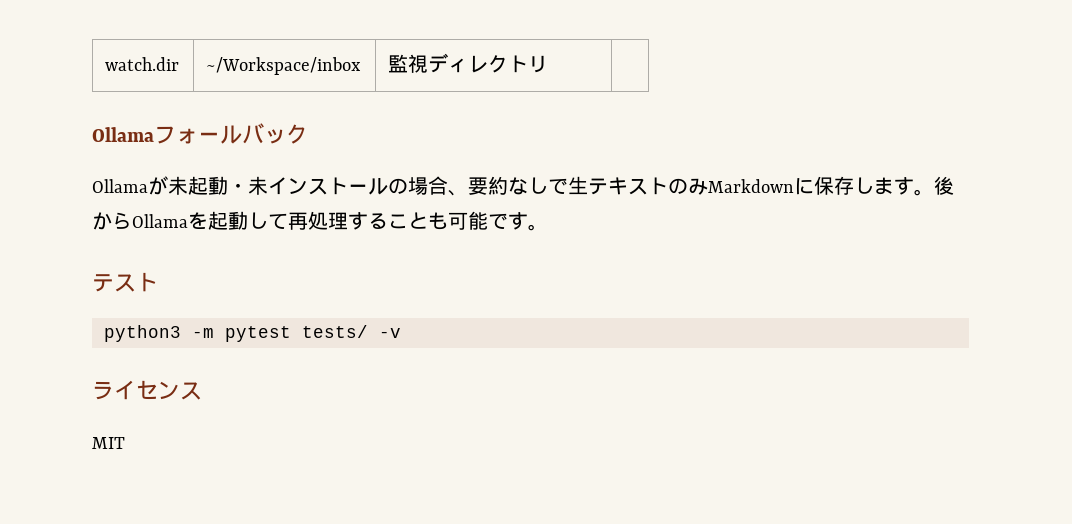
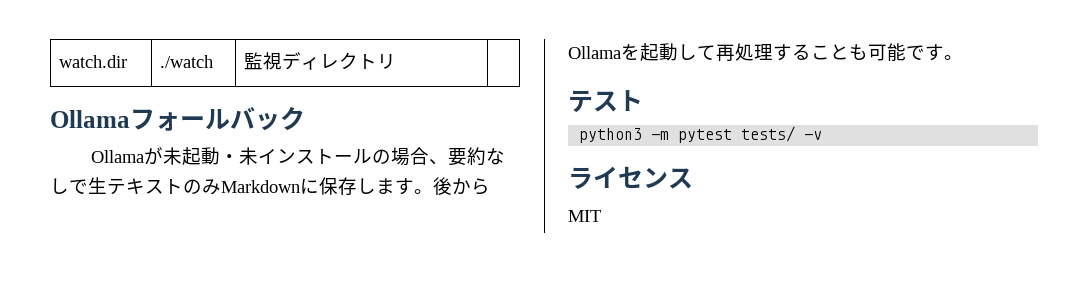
- watch.dir | ~/Workspace/inbox | 監視ディレクトリ |
+ watch.dir | ./watch | 監視ディレクトリ |

